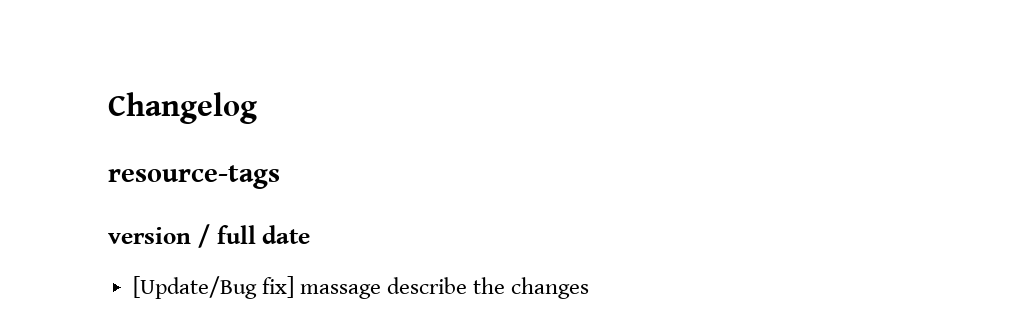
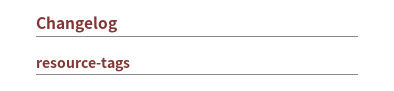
- version / full date
- [Update/Bug fix] massage describe the changes

